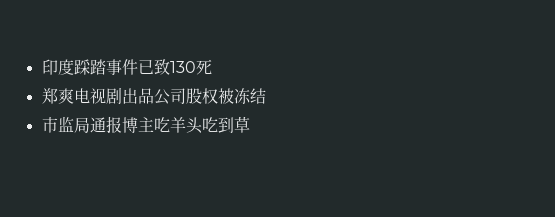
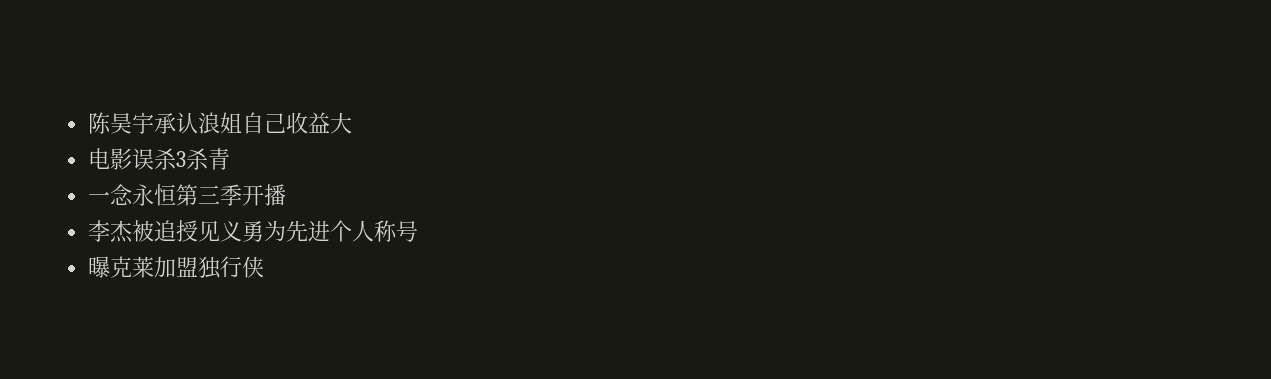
- 印度踩踏事件已致130死
- 郑爽电视剧出品公司股权被冻结
- 市监局通报博主吃羊头吃到草
+ 陈昊宇承认浪姐自己收益大
+ 电影误杀3杀青
+ 一念永恒第三季开播
+ 李杰被追授见义勇为先进个人称号
+ 曝克莱加盟独行侠

